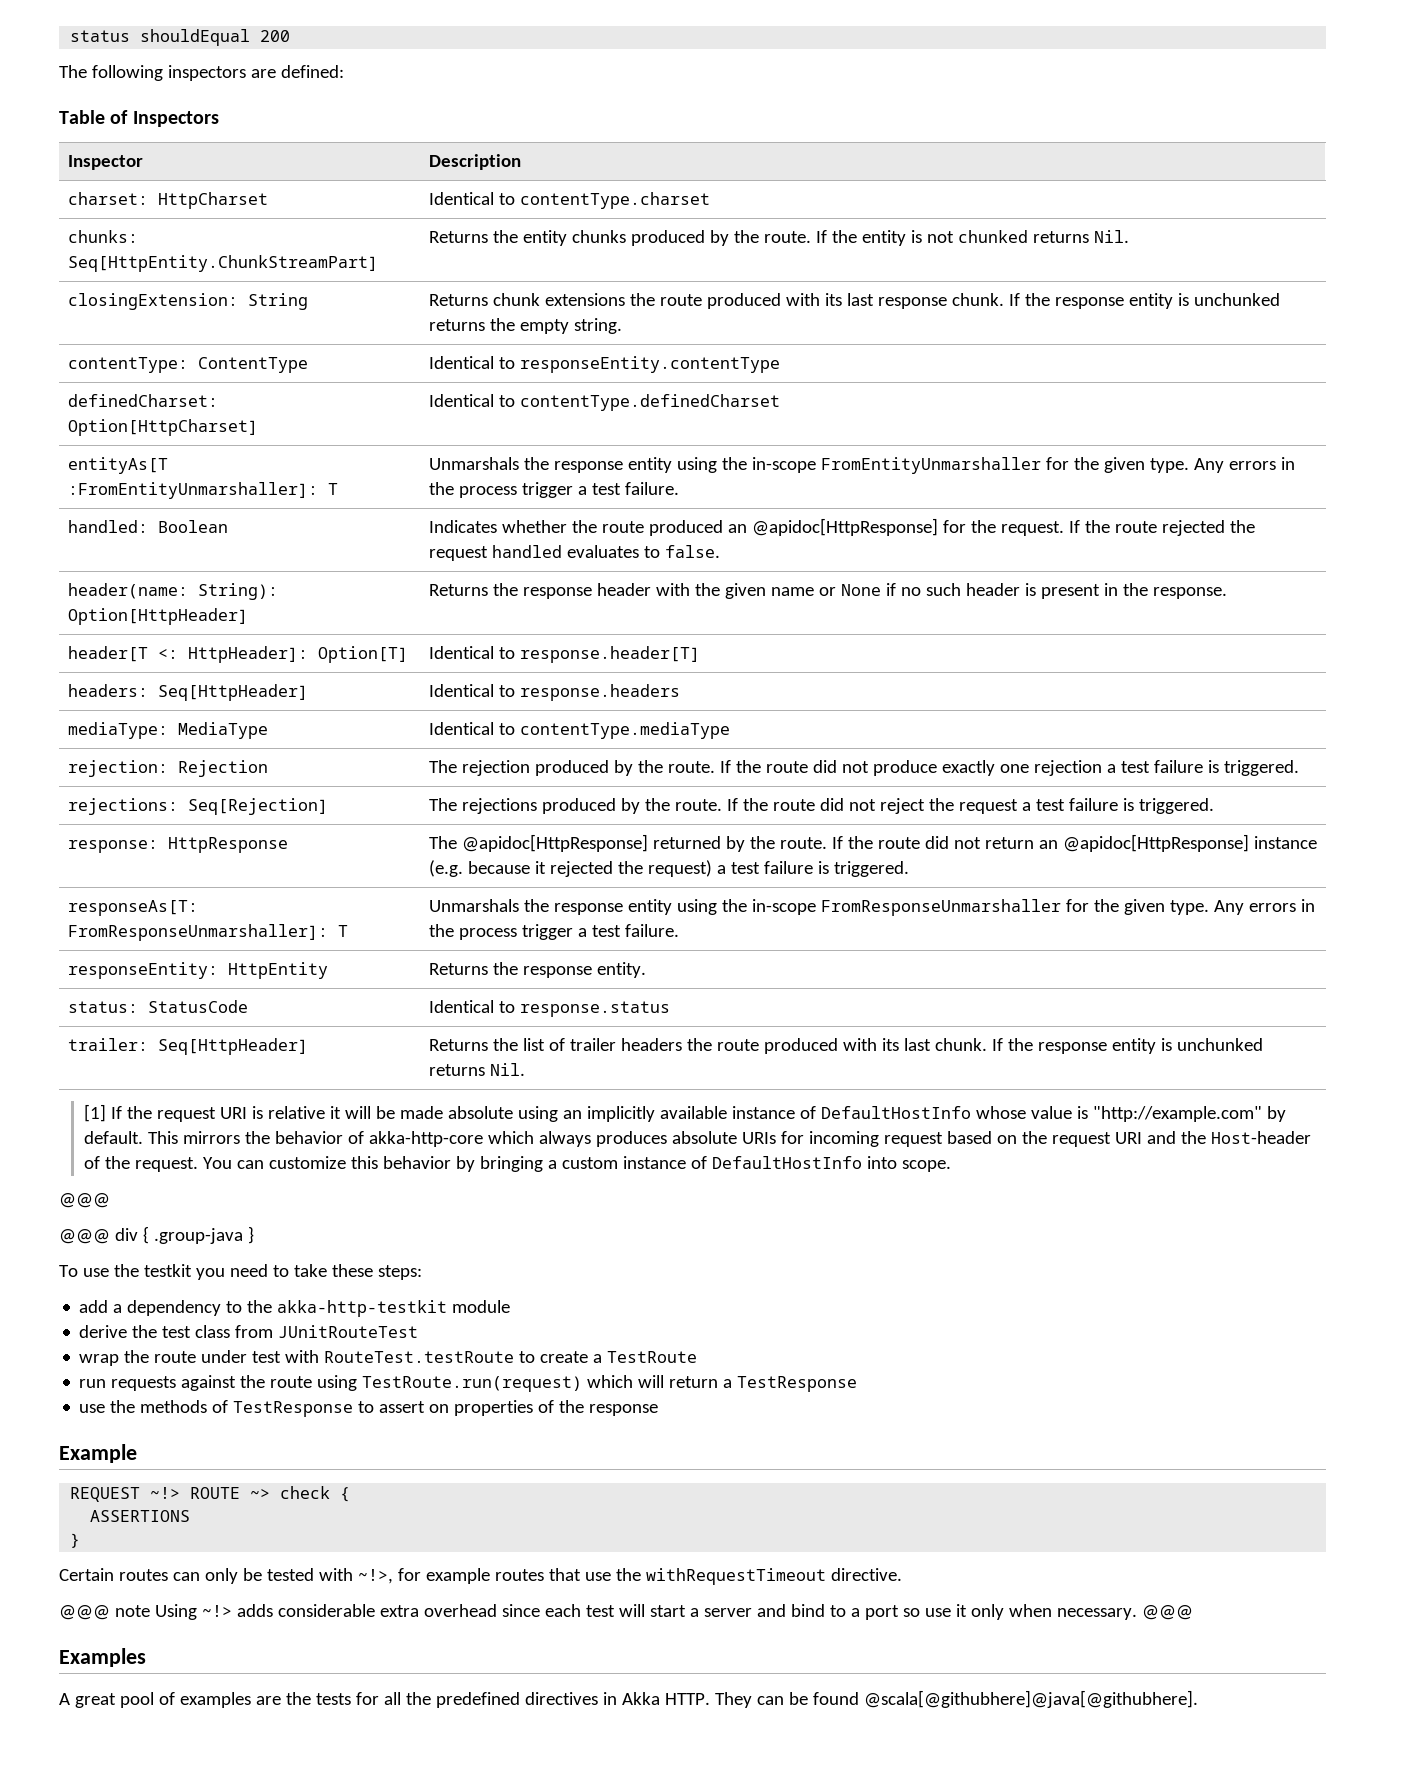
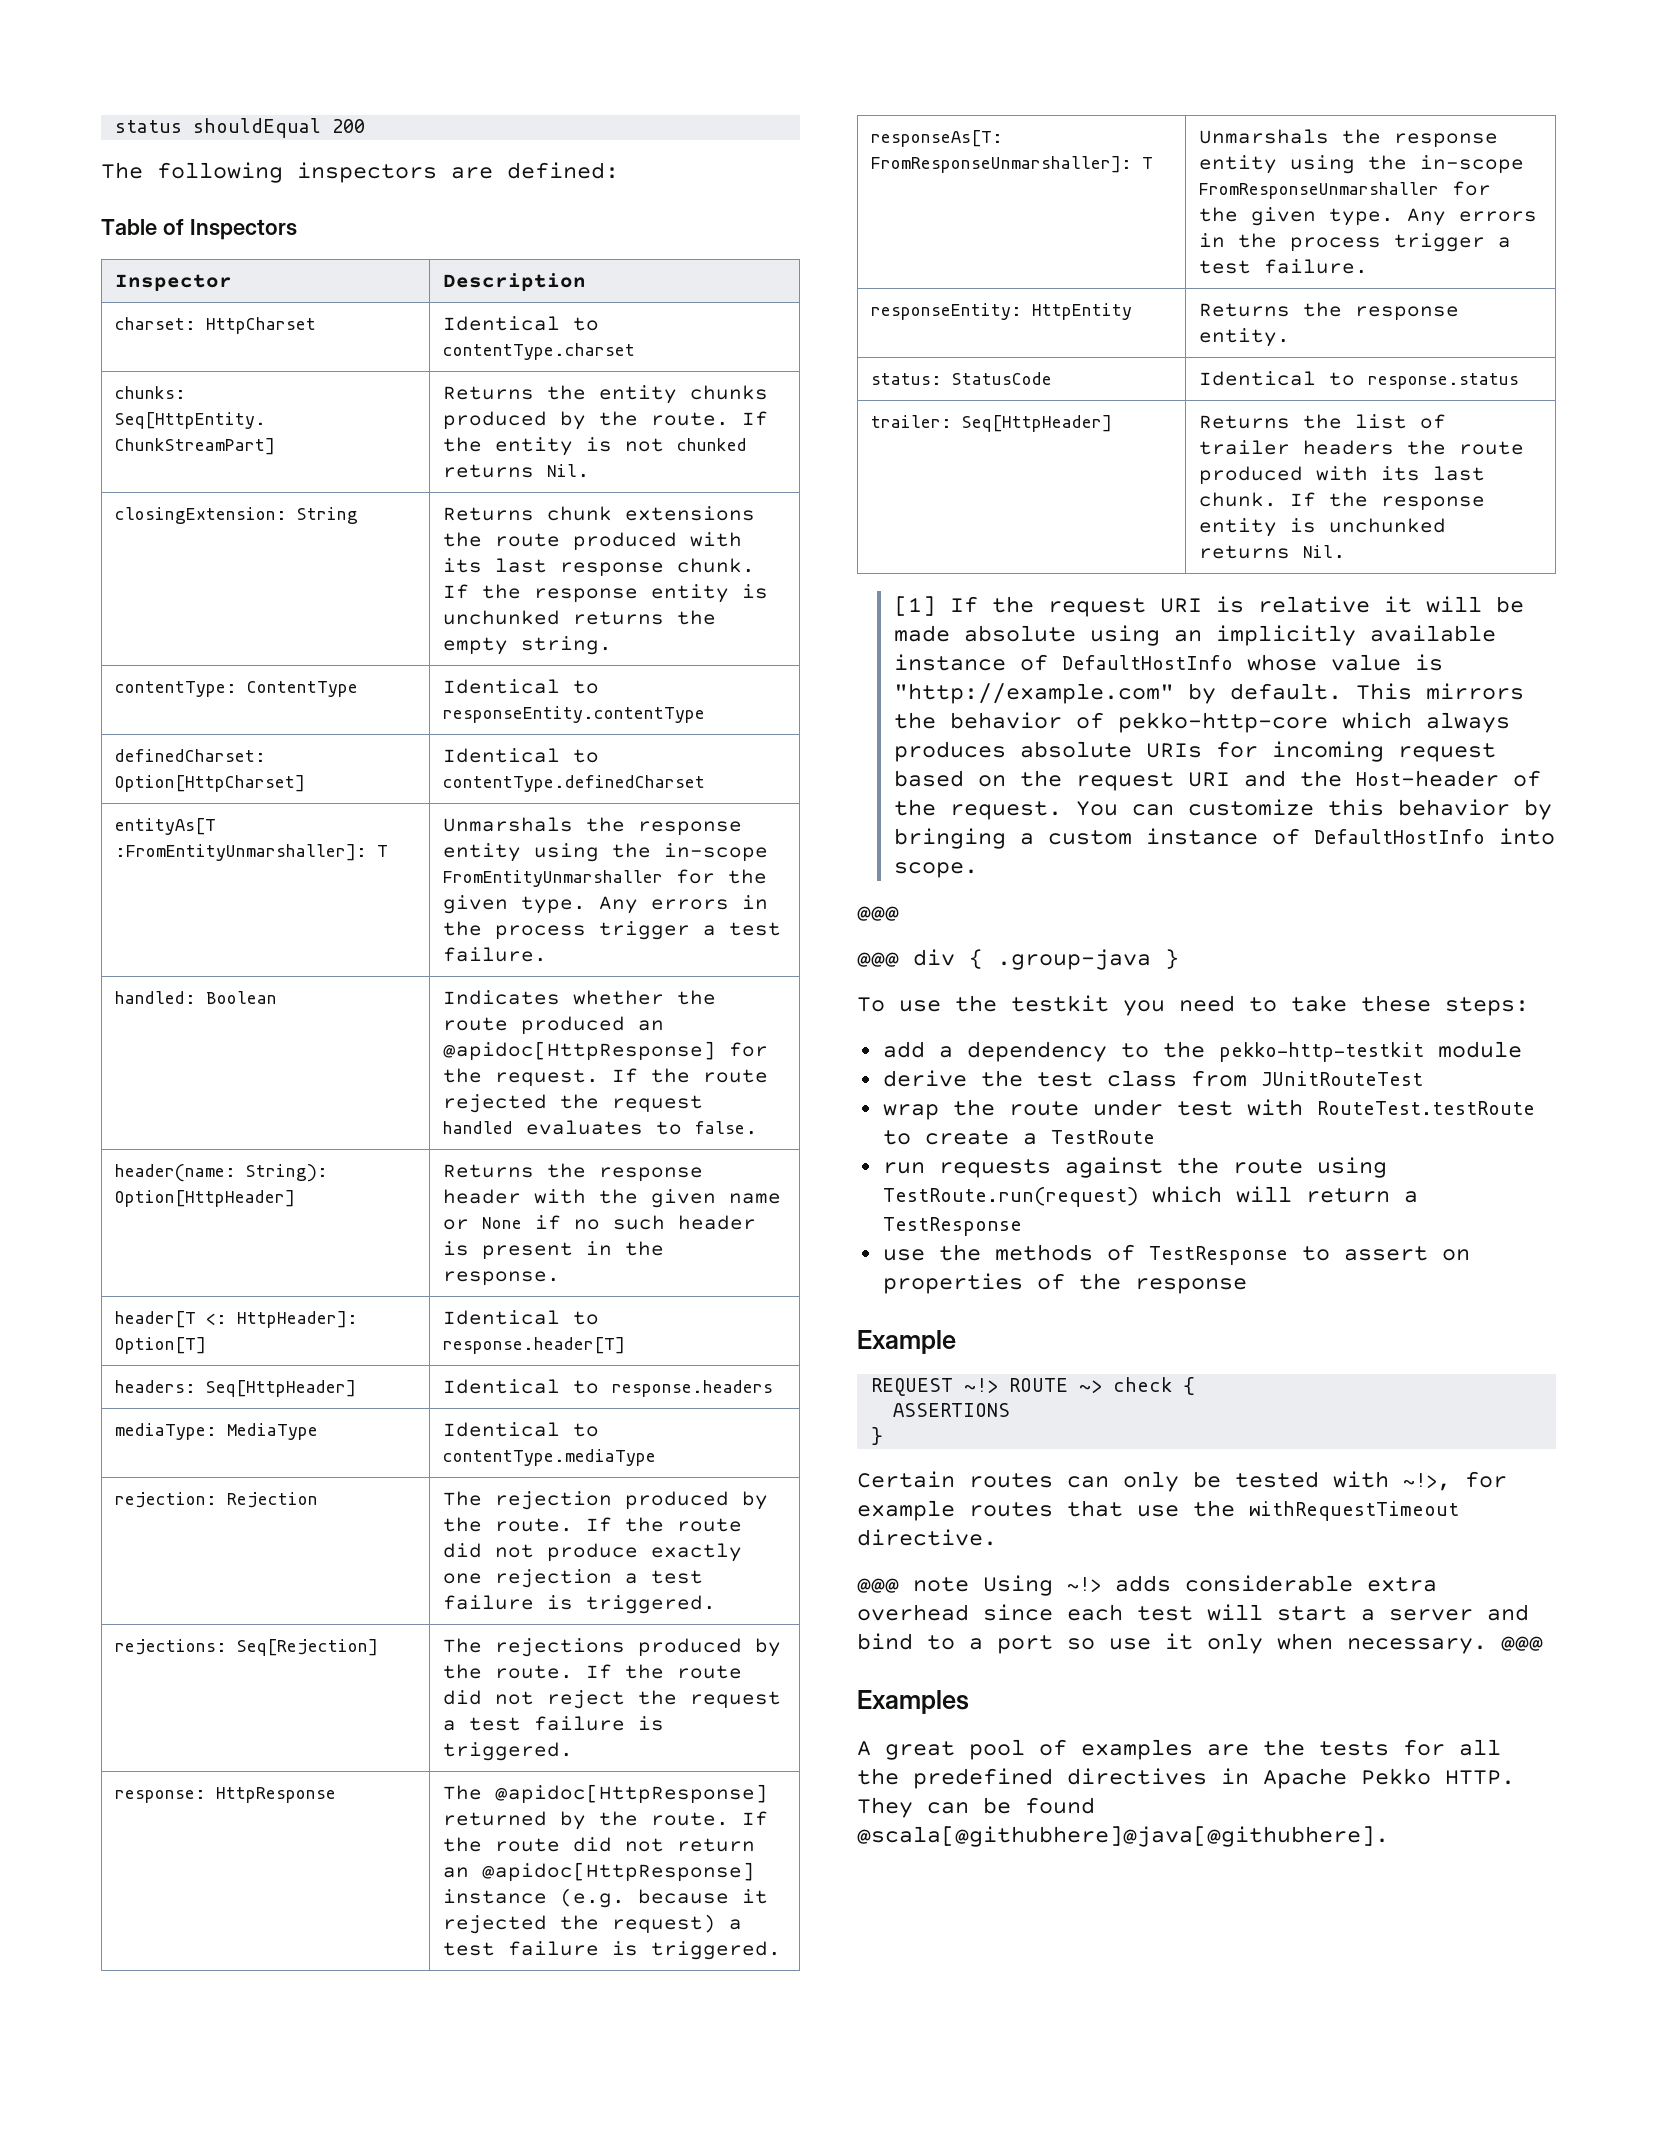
- This mirrors the behavior of akka-http-core which always produces absolute URIs for incoming request based on the request URI and the Host-header of the request.
+ This mirrors the behavior of pekko-http-core which always produces absolute URIs for incoming request based on the request URI and the Host-header of the request.
- add a dependency to the akka-http-testkit module
+ add a dependency to the pekko-http-testkit module
- A great pool of examples are the tests for all the predefined directives in Akka HTTP.
+ A great pool of examples are the tests for all the predefined directives in Apache Pekko HTTP.

